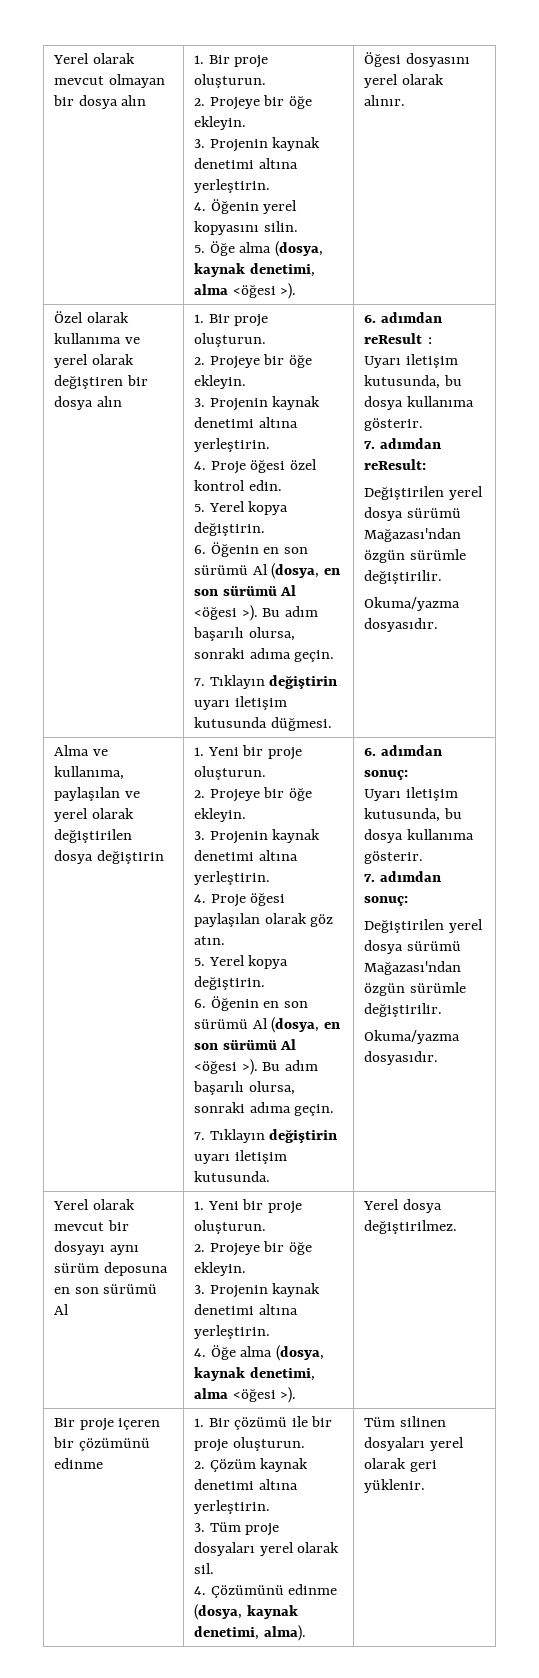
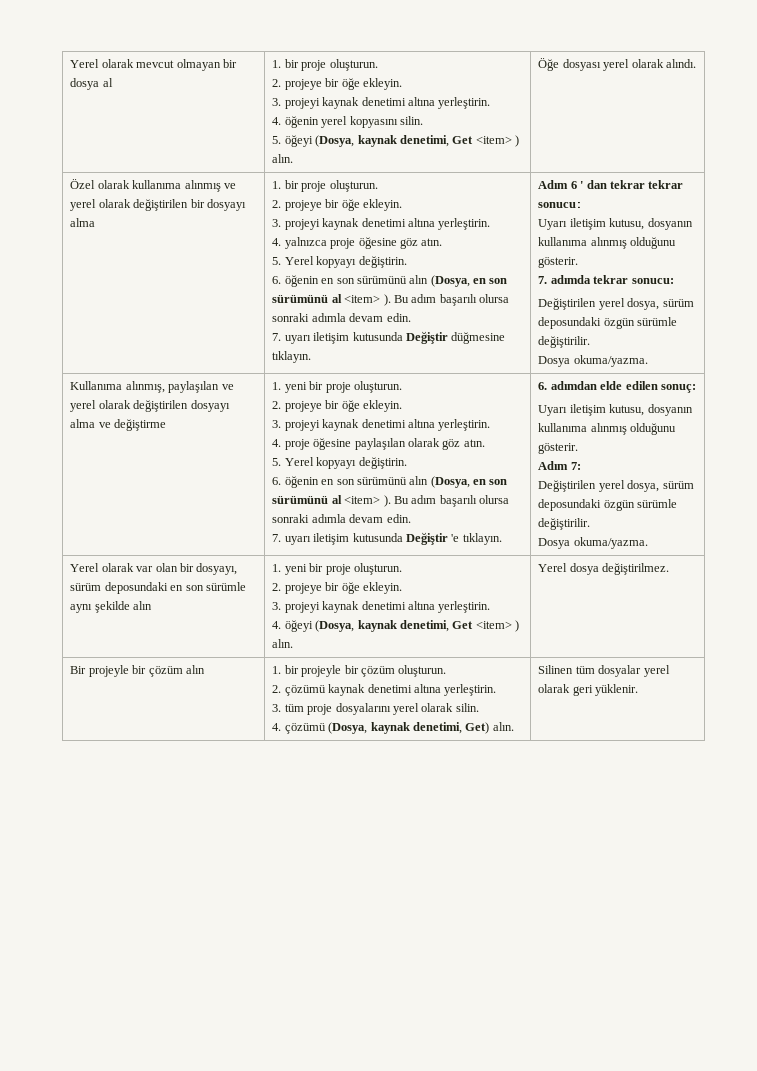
- Yerel olarak mevcut olmayan bir dosya alın | 1. Bir proje oluşturun.
- 2. Projeye bir öğe ekleyin.
- 3. Projenin kaynak denetimi altına yerleştirin.
- 4. Öğenin yerel kopyasını silin.
+ Yerel olarak mevcut olmayan bir dosya al | 1. bir proje oluşturun.
+ 2. projeye bir öğe ekleyin.
+ 3. projeyi kaynak denetimi altına yerleştirin.
+ 4. öğenin yerel kopyasını silin.
- 5. Öğe alma (dosya, kaynak denetimi, alma <öğesi >). | Öğesi dosyasını yerel olarak alınır.
+ 5. öğeyi (Dosya, kaynak denetimi, Get <item> ) alın. | Öğe dosyası yerel olarak alındı.
- Özel olarak kullanıma ve yerel olarak değiştiren bir dosya alın | 1. Bir proje oluşturun.
- 2. Projeye bir öğe ekleyin.
- 3. Projenin kaynak denetimi altına yerleştirin.
- 4. Proje öğesi özel kontrol edin.
- 5. Yerel kopya değiştirin.
- 6. Öğenin en son sürümü Al (dosya, en son sürümü Al <öğesi >). Bu adım başarılı olursa, sonraki adıma geçin.
- 7. Tıklayın değiştirin uyarı iletişim kutusunda düğmesi. | 6. adımdan reResult :
- Uyarı iletişim kutusunda, bu dosya kullanıma gösterir.
- 7. adımdan reResult:
- Değiştirilen yerel dosya sürümü Mağazası'ndan özgün sürümle değiştirilir.
- Okuma/yazma dosyasıdır.
- Alma ve kullanıma, paylaşılan ve yerel olarak değiştirilen dosya değiştirin | 1. Yeni bir proje oluşturun.
- 2. Projeye bir öğe ekleyin.
- 3. Projenin kaynak denetimi altına yerleştirin.
- 4. Proje öğesi paylaşılan olarak göz atın.
- 5. Yerel kopya değiştirin.
- 6. Öğenin en son sürümü Al (dosya, en son sürümü Al <öğesi >). Bu adım başarılı olursa, sonraki adıma geçin.
- 7. Tıklayın değiştirin uyarı iletişim kutusunda. | 6. adımdan sonuç:
- Uyarı iletişim kutusunda, bu dosya kullanıma gösterir.
- 7. adımdan sonuç:
- Değiştirilen yerel dosya sürümü Mağazası'ndan özgün sürümle değiştirilir.
- Okuma/yazma dosyasıdır.
- Yerel olarak mevcut bir dosyayı aynı sürüm deposuna en son sürümü Al | 1. Yeni bir proje oluşturun.
- 2. Projeye bir öğe ekleyin.
- 3. Projenin kaynak denetimi altına yerleştirin.
- 4. Öğe alma (dosya, kaynak denetimi, alma <öğesi >). | Yerel dosya değiştirilmez.
- Bir proje içeren bir çözümünü edinme | 1. Bir çözümü ile bir proje oluşturun.
- 2. Çözüm kaynak denetimi altına yerleştirin.
- 3. Tüm proje dosyaları yerel olarak sil.
- 4. Çözümünü edinme (dosya, kaynak denetimi, alma). | Tüm silinen dosyaları yerel olarak geri yüklenir.
+ Özel olarak kullanıma alınmış ve yerel olarak değiştirilen bir dosyayı alma | 1. bir proje oluşturun.
+ 2. projeye bir öğe ekleyin.
+ 3. projeyi kaynak denetimi altına yerleştirin.
+ 4. yalnızca proje öğesine göz atın.
+ 5. Yerel kopyayı değiştirin.
+ 6. öğenin en son sürümünü alın (Dosya, en son sürümünü al <item> ). Bu adım başarılı olursa sonraki adımla devam edin.
+ 7. uyarı iletişim kutusunda Değiştir düğmesine tıklayın. | Adım 6 ' dan tekrar tekrar sonucu:
+ Uyarı iletişim kutusu, dosyanın kullanıma alınmış olduğunu gösterir.
+ 7. adımda tekrar sonucu:
+ Değiştirilen yerel dosya, sürüm deposundaki özgün sürümle değiştirilir.
+ Dosya okuma/yazma.
+ Kullanıma alınmış, paylaşılan ve yerel olarak değiştirilen dosyayı alma ve değiştirme | 1. yeni bir proje oluşturun.
+ 2. projeye bir öğe ekleyin.
+ 3. projeyi kaynak denetimi altına yerleştirin.
+ 4. proje öğesine paylaşılan olarak göz atın.
+ 5. Yerel kopyayı değiştirin.
+ 6. öğenin en son sürümünü alın (Dosya, en son sürümünü al <item> ). Bu adım başarılı olursa sonraki adımla devam edin.
+ 7. uyarı iletişim kutusunda Değiştir 'e tıklayın. | 6. adımdan elde edilen sonuç:
+ Uyarı iletişim kutusu, dosyanın kullanıma alınmış olduğunu gösterir.
+ Adım 7:
+ Değiştirilen yerel dosya, sürüm deposundaki özgün sürümle değiştirilir.
+ Dosya okuma/yazma.
+ Yerel olarak var olan bir dosyayı, sürüm deposundaki en son sürümle aynı şekilde alın | 1. yeni bir proje oluşturun.
+ 2. projeye bir öğe ekleyin.
+ 3. projeyi kaynak denetimi altına yerleştirin.
+ 4. öğeyi (Dosya, kaynak denetimi, Get <item> ) alın. | Yerel dosya değiştirilmez.
+ Bir projeyle bir çözüm alın | 1. bir projeyle bir çözüm oluşturun.
+ 2. çözümü kaynak denetimi altına yerleştirin.
+ 3. tüm proje dosyalarını yerel olarak silin.
+ 4. çözümü (Dosya, kaynak denetimi, Get) alın. | Silinen tüm dosyalar yerel olarak geri yüklenir.

